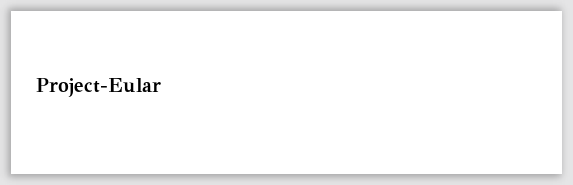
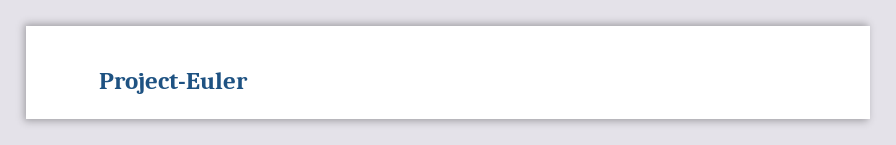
- Project-Eular
+ Project-Euler

